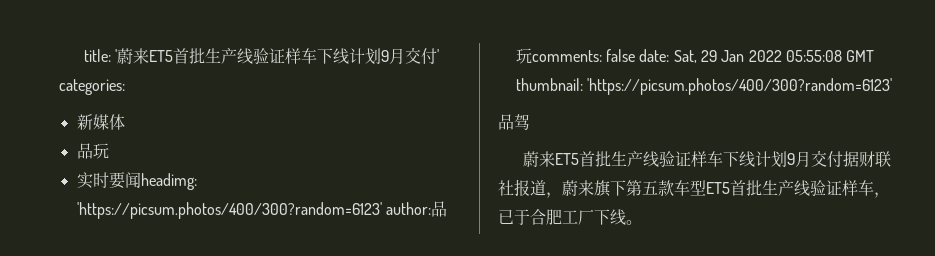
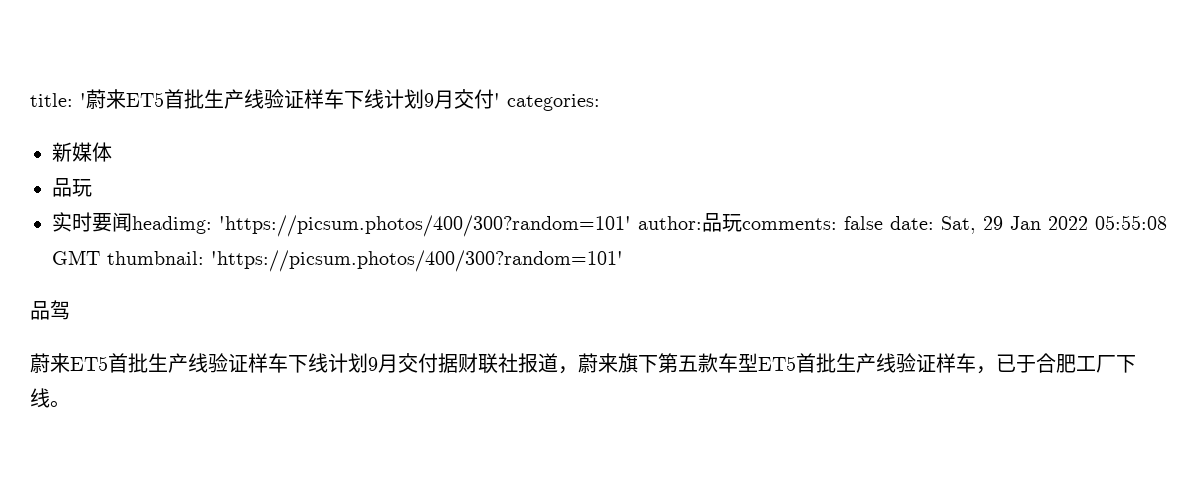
- 实时要闻headimg: 'https://picsum.photos/400/300?random=6123' author:品玩comments: false date: Sat, 29 Jan 2022 05:55:08 GMT thumbnail: 'https://picsum.photos/400/300?random=6123'
+ 实时要闻headimg: 'https://picsum.photos/400/300?random=101' author:品玩comments: false date: Sat, 29 Jan 2022 05:55:08 GMT thumbnail: 'https://picsum.photos/400/300?random=101'

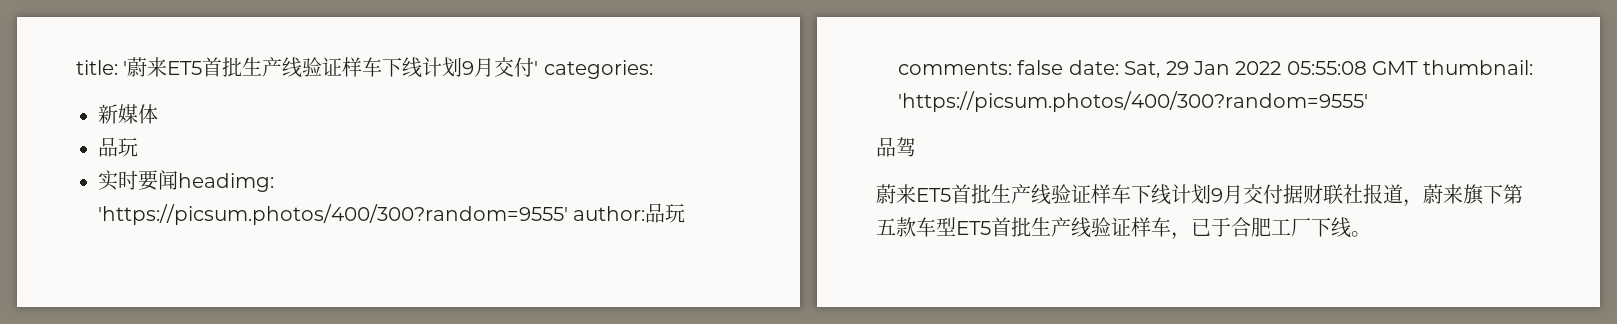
- 实时要闻headimg: 'https://picsum.photos/400/300?random=101' author:品玩comments: false date: Sat, 29 Jan 2022 05:55:08 GMT thumbnail: 'https://picsum.photos/400/300?random=101'
+ 实时要闻headimg: 'https://picsum.photos/400/300?random=9555' author:品玩comments: false date: Sat, 29 Jan 2022 05:55:08 GMT thumbnail: 'https://picsum.photos/400/300?random=9555'

